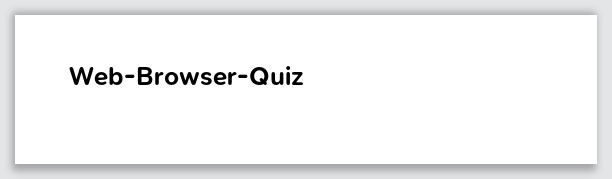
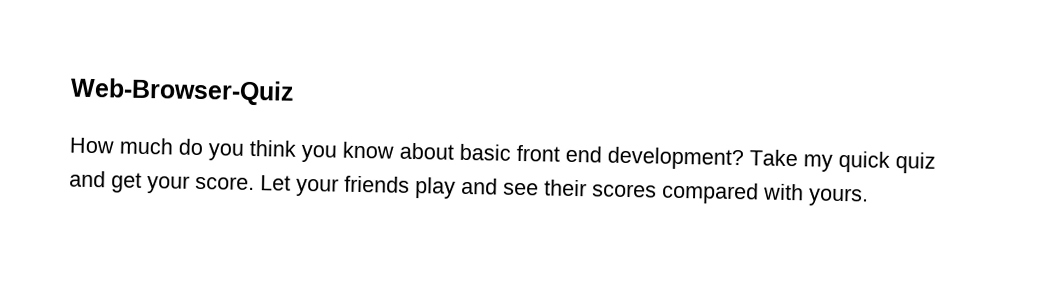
+ How much do you think you know about basic front end development? Take my quick quiz and get your score. Let your friends play and see their scores compared with yours.

